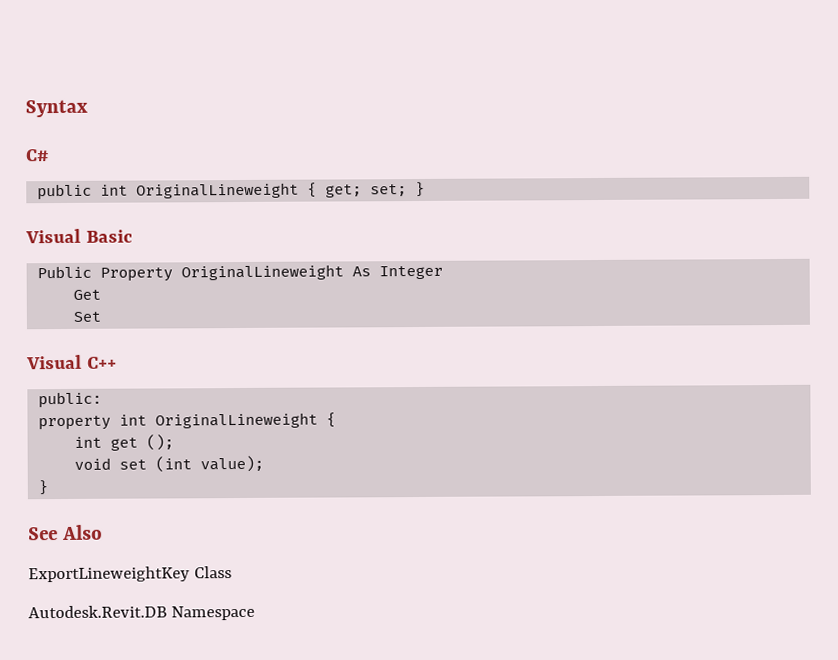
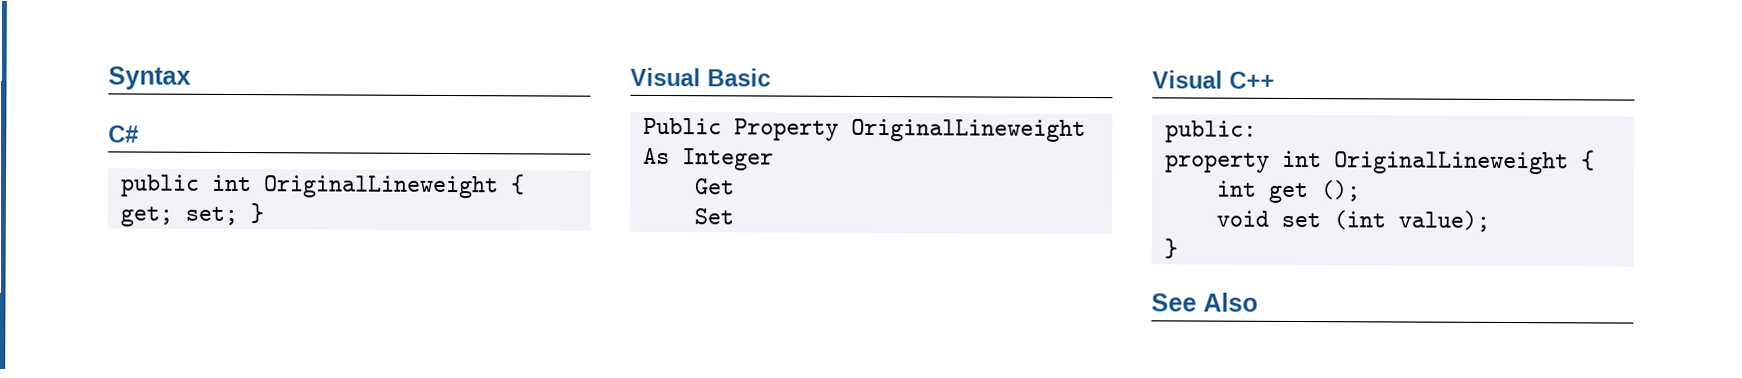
- ExportLineweightKey Class
- Autodesk.Revit.DB Namespace

